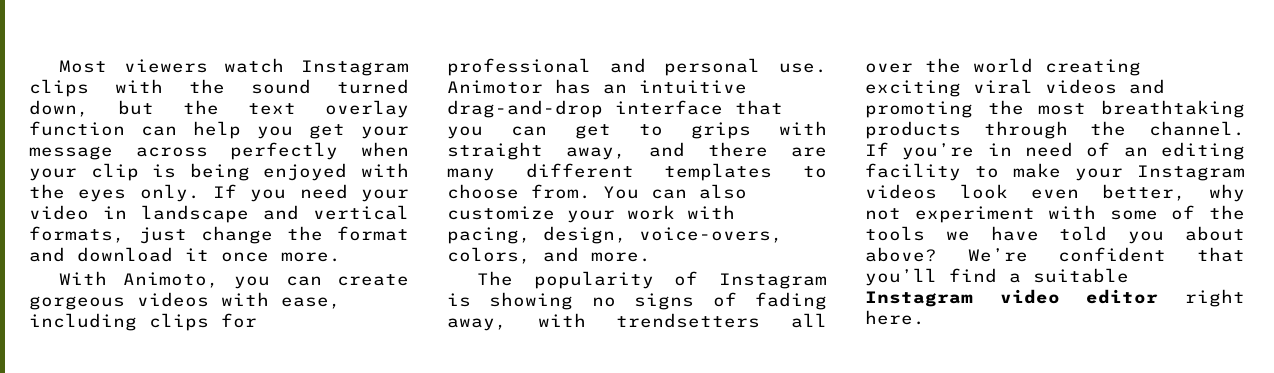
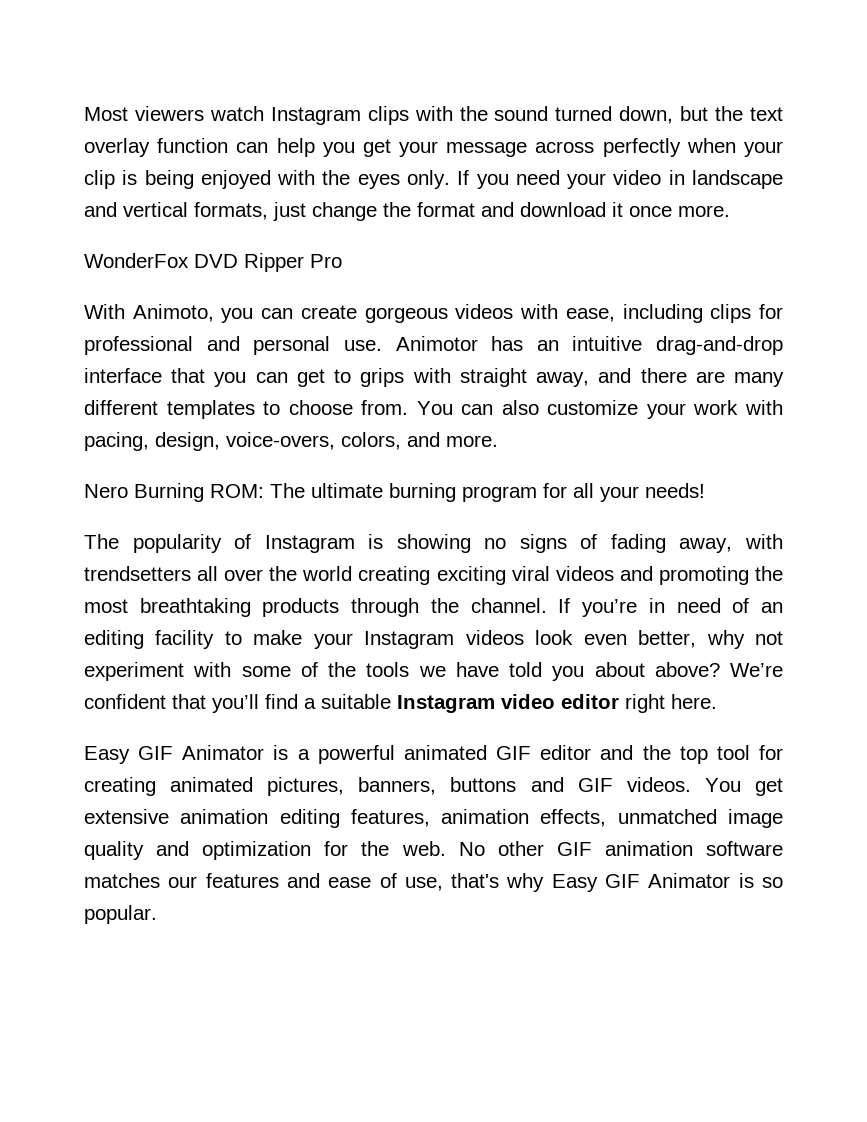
+ WonderFox DVD Ripper Pro
+ Nero Burning ROM: The ultimate burning program for all your needs!
+ Easy GIF Animator is a powerful animated GIF editor and the top tool for creating animated pictures, banners, buttons and GIF videos. You get extensive animation editing features, animation effects, unmatched image quality and optimization for the web. No other GIF animation software matches our features and ease of use, that's why Easy GIF Animator is so popular.

